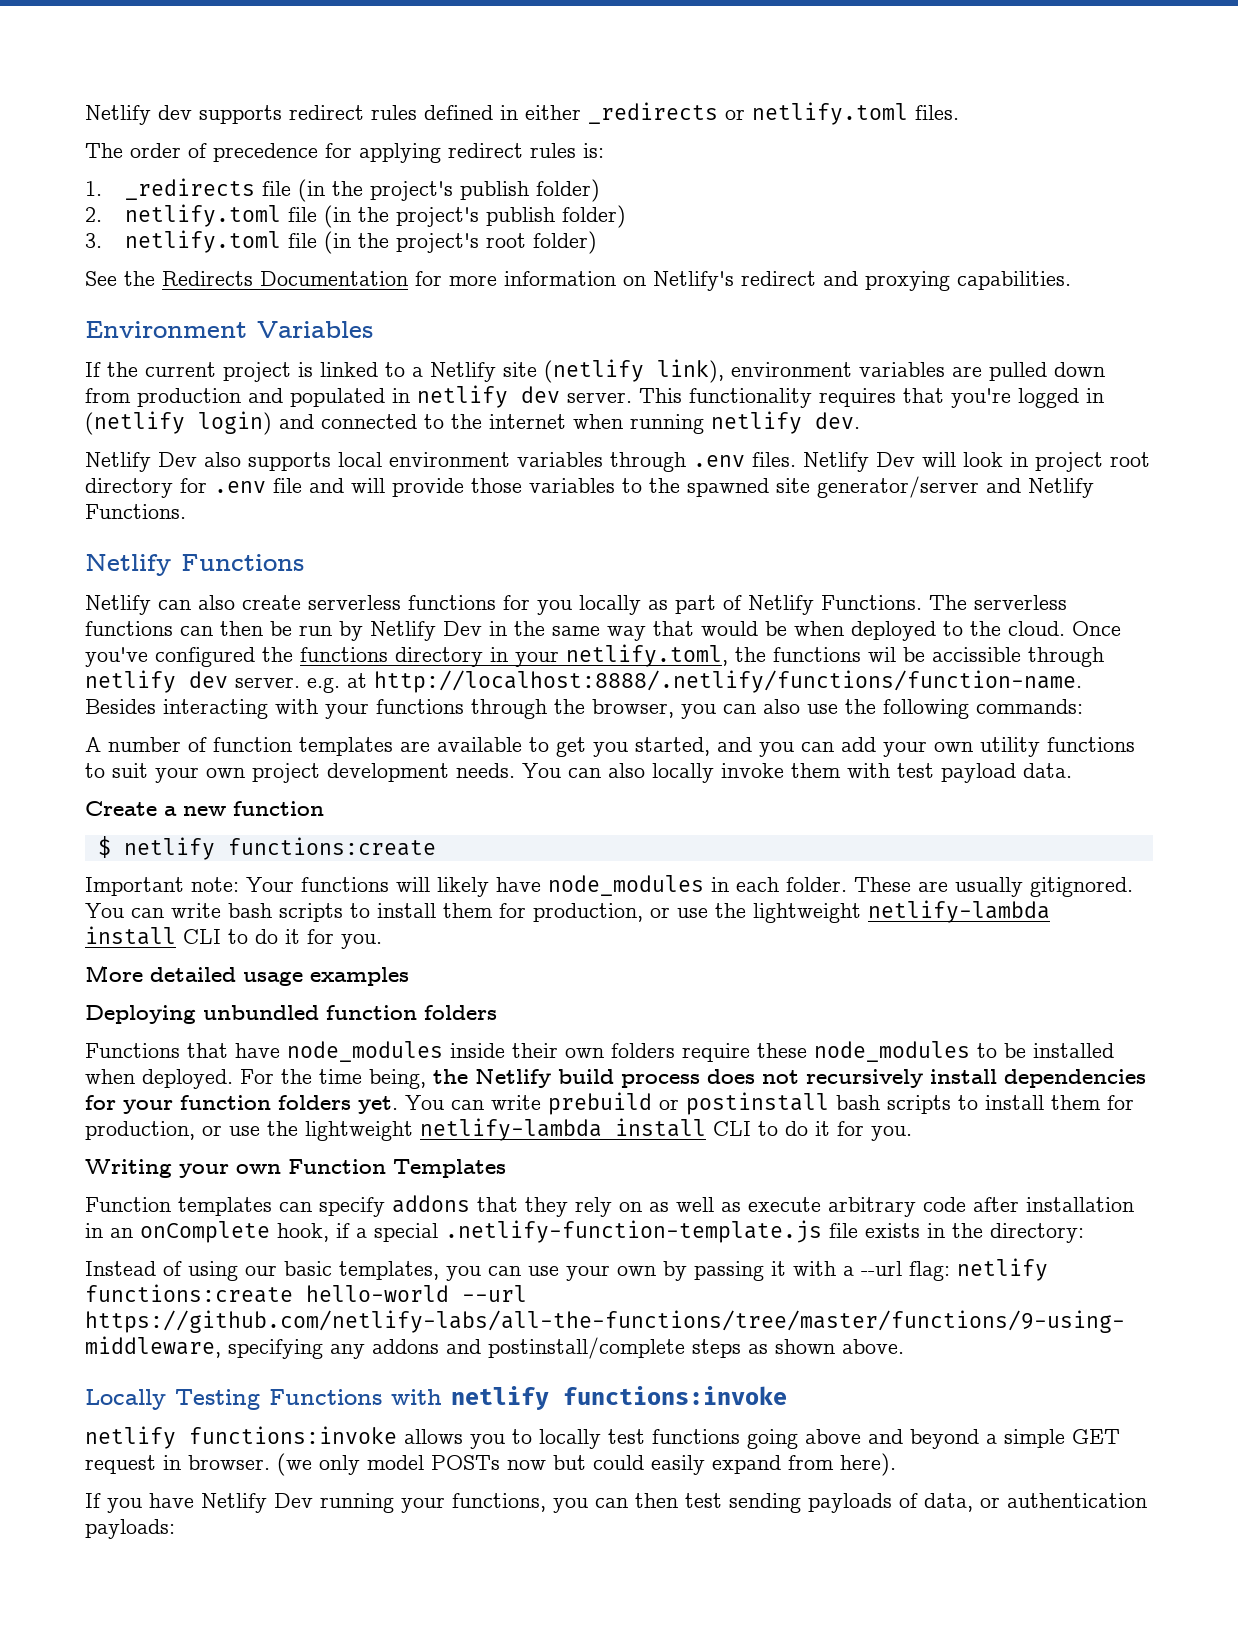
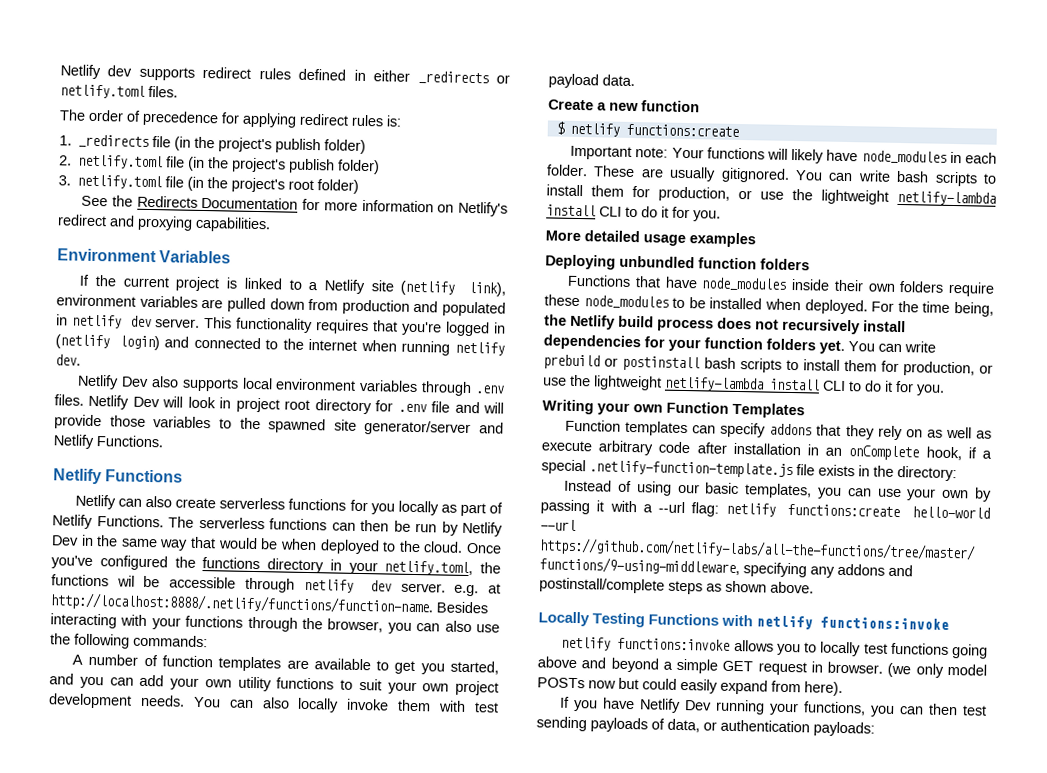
- Once you've configured the functions directory in your netlify.toml, the functions wil be accissible through netlify dev server. e.g. at http://localhost:8888/.netlify/functions/function-name. Besides interacting with your functions through the browser, you can also use the following commands:
+ Once you've configured the functions directory in your netlify.toml, the functions wil be accessible through netlify dev server. e.g. at http://localhost:8888/.netlify/functions/function-name. Besides interacting with your functions through the browser, you can also use the following commands:

